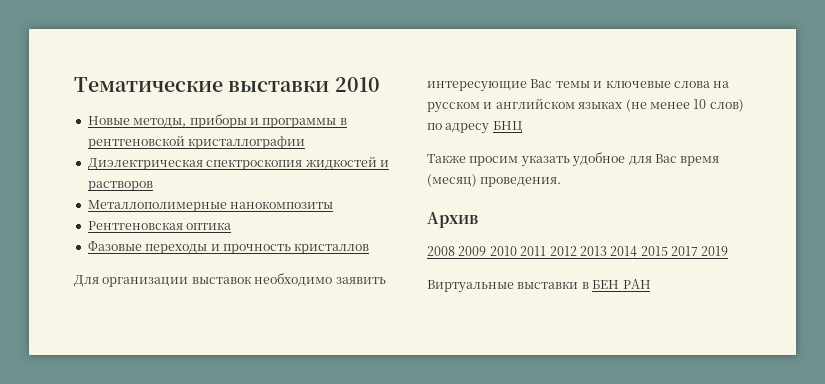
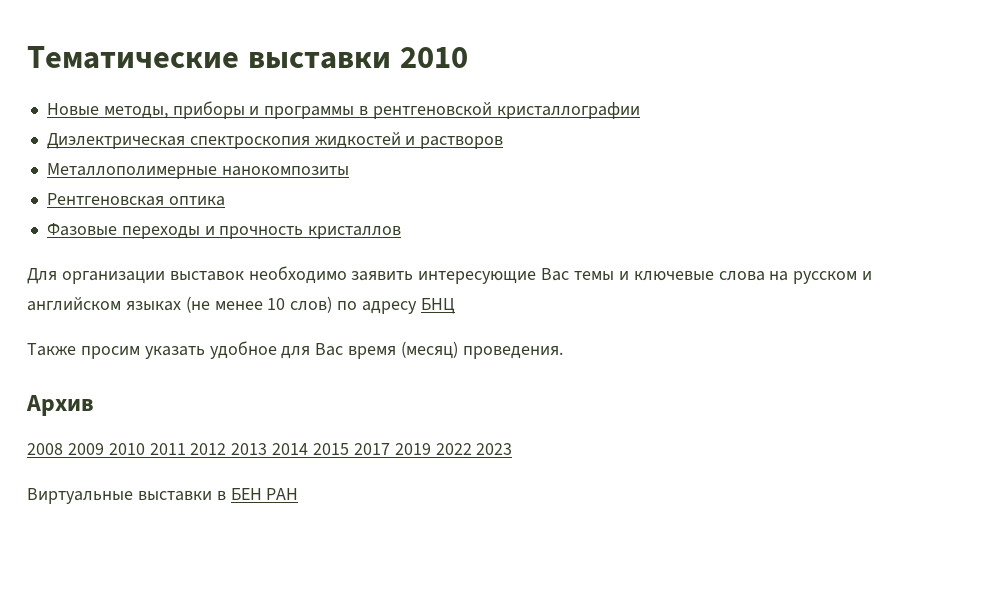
- 2008 2009 2010 2011 2012 2013 2014 2015 2017 2019
+ 2008 2009 2010 2011 2012 2013 2014 2015 2017 2019 2022 2023

